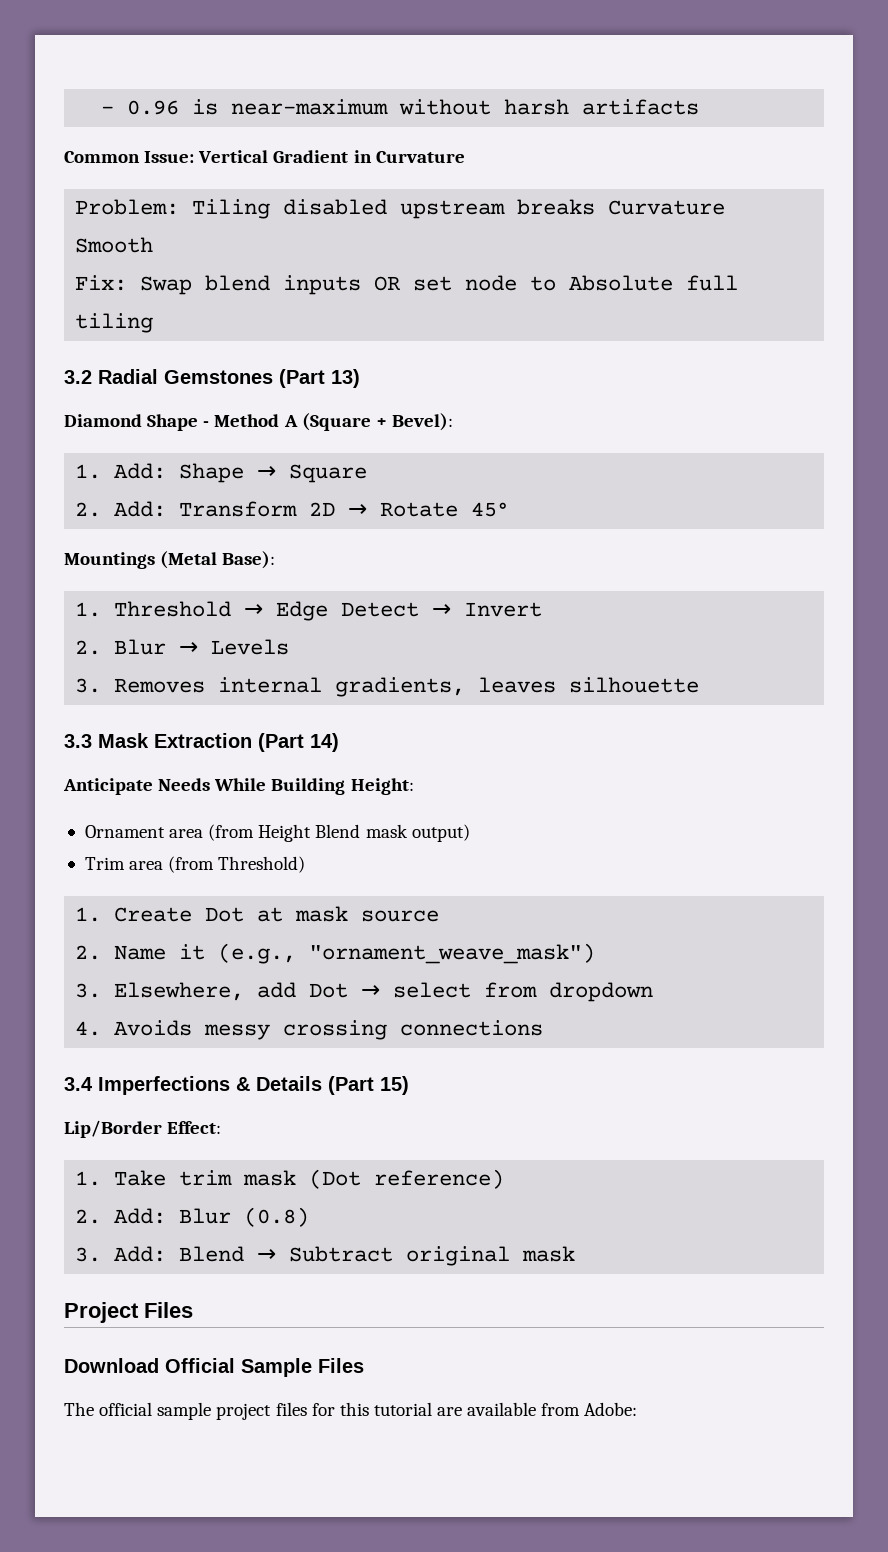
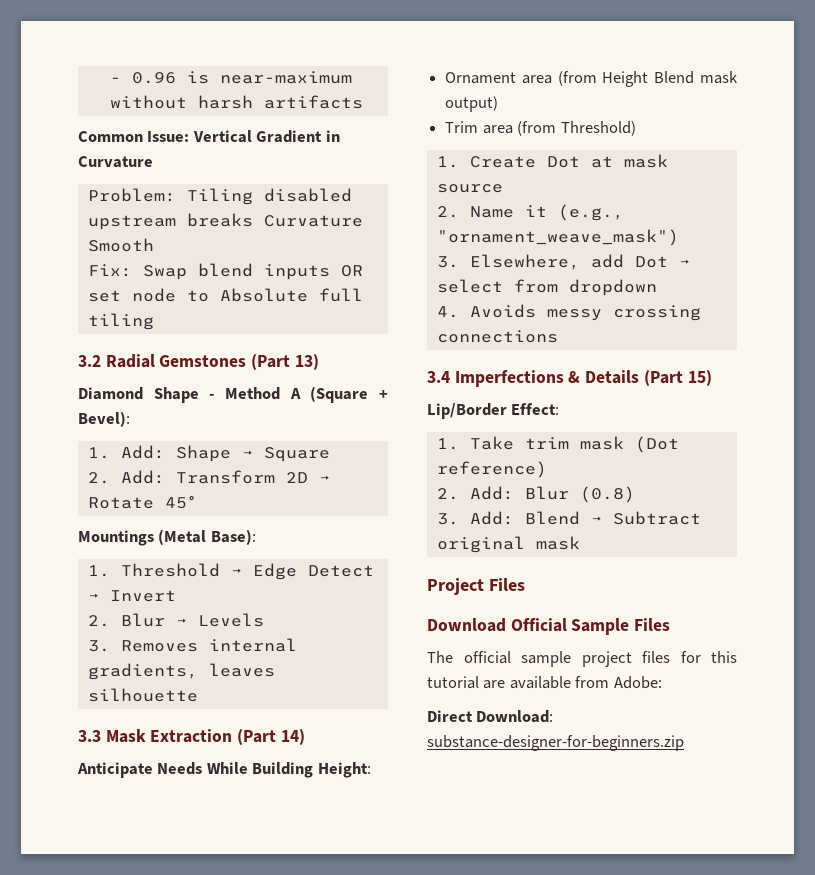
+ Direct Download: substance-designer-for-beginners.zip

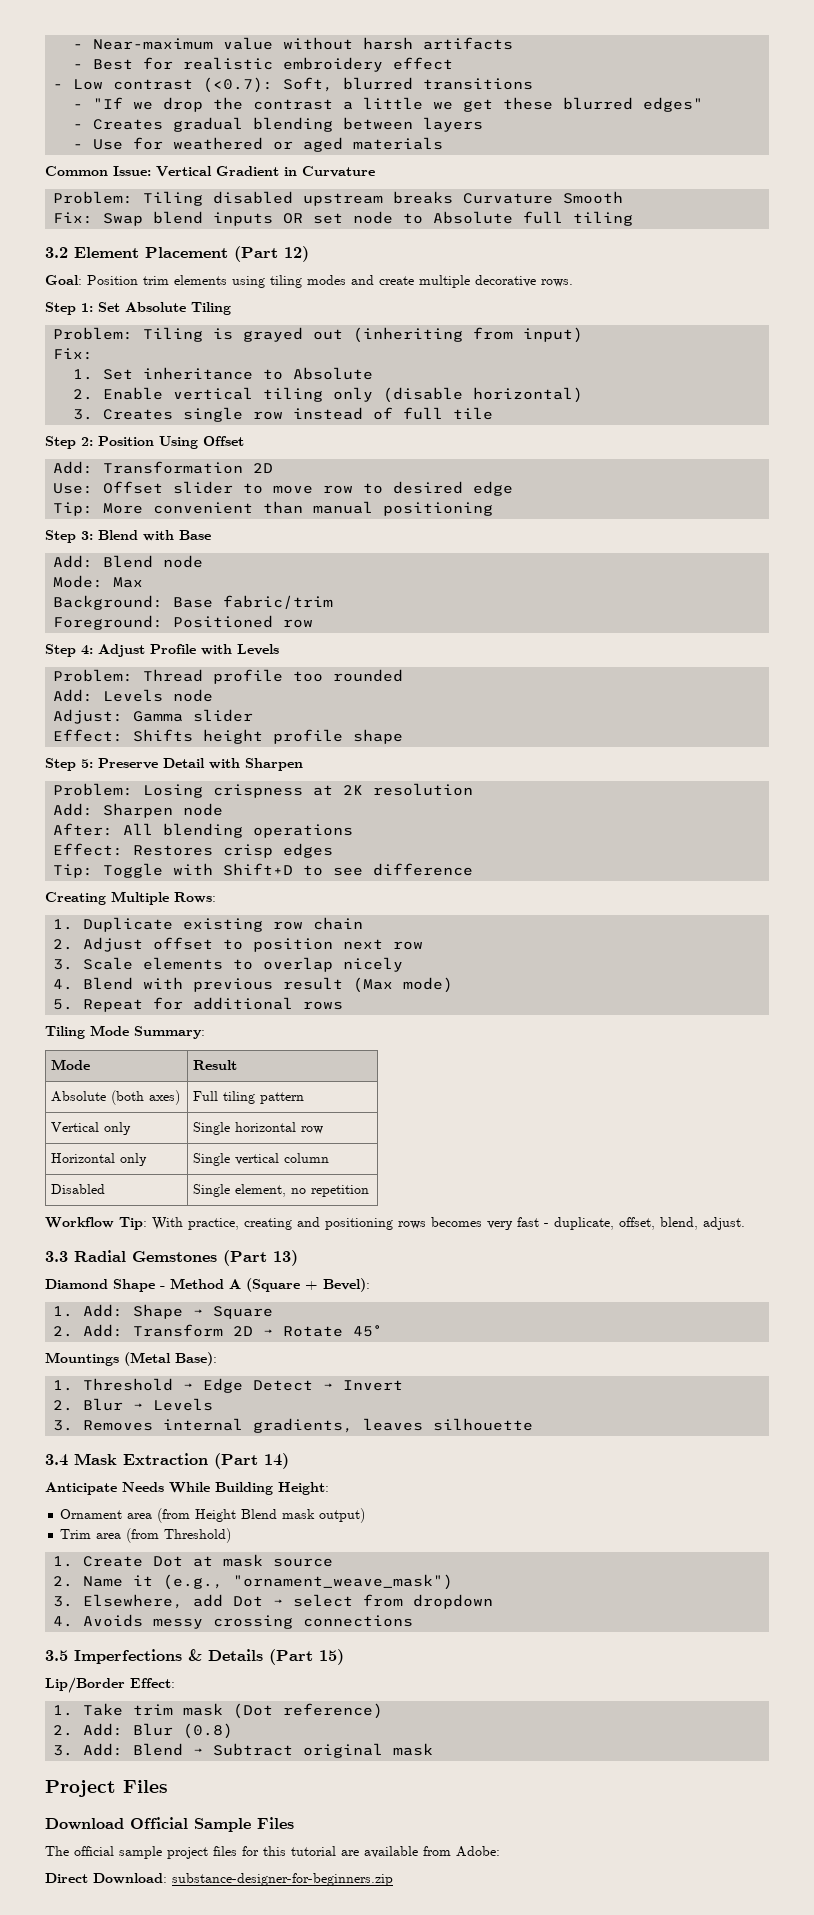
- - 0.96 is near-maximum without harsh artifacts
+ - Near-maximum value without harsh artifacts
+ - Best for realistic embroidery effect
+ - Low contrast (<0.7): Soft, blurred transitions
+ - "If we drop the contrast a little we get these blurred edges"
+ - Creates gradual blending between layers
+ - Use for weathered or aged materials
- 3.2 Radial Gemstones (Part 13)
+ 3.2 Element Placement (Part 12)
+ Goal: Position trim elements using tiling modes and create multiple decorative rows.
+ Step 1: Set Absolute Tiling
+ Problem: Tiling is grayed out (inheriting from input)
+ Fix:
+ 1. Set inheritance to Absolute
+ 2. Enable vertical tiling only (disable horizontal)
+ 3. Creates single row instead of full tile
+ Step 2: Position Using Offset
+ Add: Transformation 2D
+ Use: Offset slider to move row to desired edge
+ Tip: More convenient than manual positioning
+ Step 3: Blend with Base
+ Add: Blend node
+ Mode: Max
+ Background: Base fabric/trim
+ Foreground: Positioned row
+ Step 4: Adjust Profile with Levels
+ Problem: Thread profile too rounded
+ Add: Levels node
+ Adjust: Gamma slider
+ Effect: Shifts height profile shape
+ Step 5: Preserve Detail with Sharpen
+ Problem: Losing crispness at 2K resolution
+ Add: Sharpen node
+ After: All blending operations
+ Effect: Restores crisp edges
+ Tip: Toggle with Shift+D to see difference
+ Creating Multiple Rows:
+ 1. Duplicate existing row chain
+ 2. Adjust offset to position next row
+ 3. Scale elements to overlap nicely
+ 4. Blend with previous result (Max mode)
+ 5. Repeat for additional rows
+ Tiling Mode Summary:
+ Mode | Result
+ Absolute (both axes) | Full tiling pattern
+ Vertical only | Single horizontal row
+ Horizontal only | Single vertical column
+ Disabled | Single element, no repetition
+ Workflow Tip: With practice, creating and positioning rows becomes very fast - duplicate, offset, blend, adjust.
+ 3.3 Radial Gemstones (Part 13)
- 3.3 Mask Extraction (Part 14)
+ 3.4 Mask Extraction (Part 14)
- 3.4 Imperfections & Details (Part 15)
+ 3.5 Imperfections & Details (Part 15)

